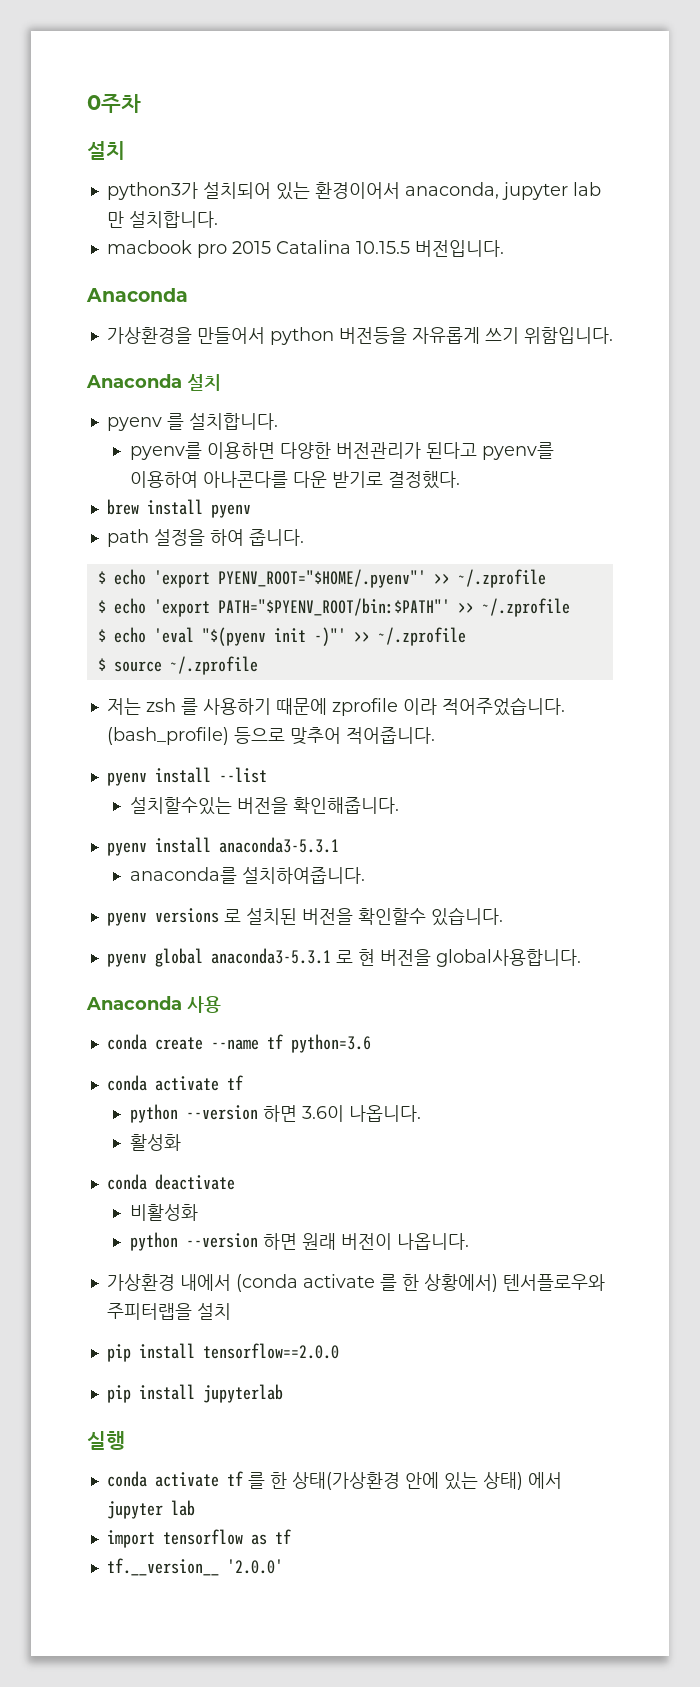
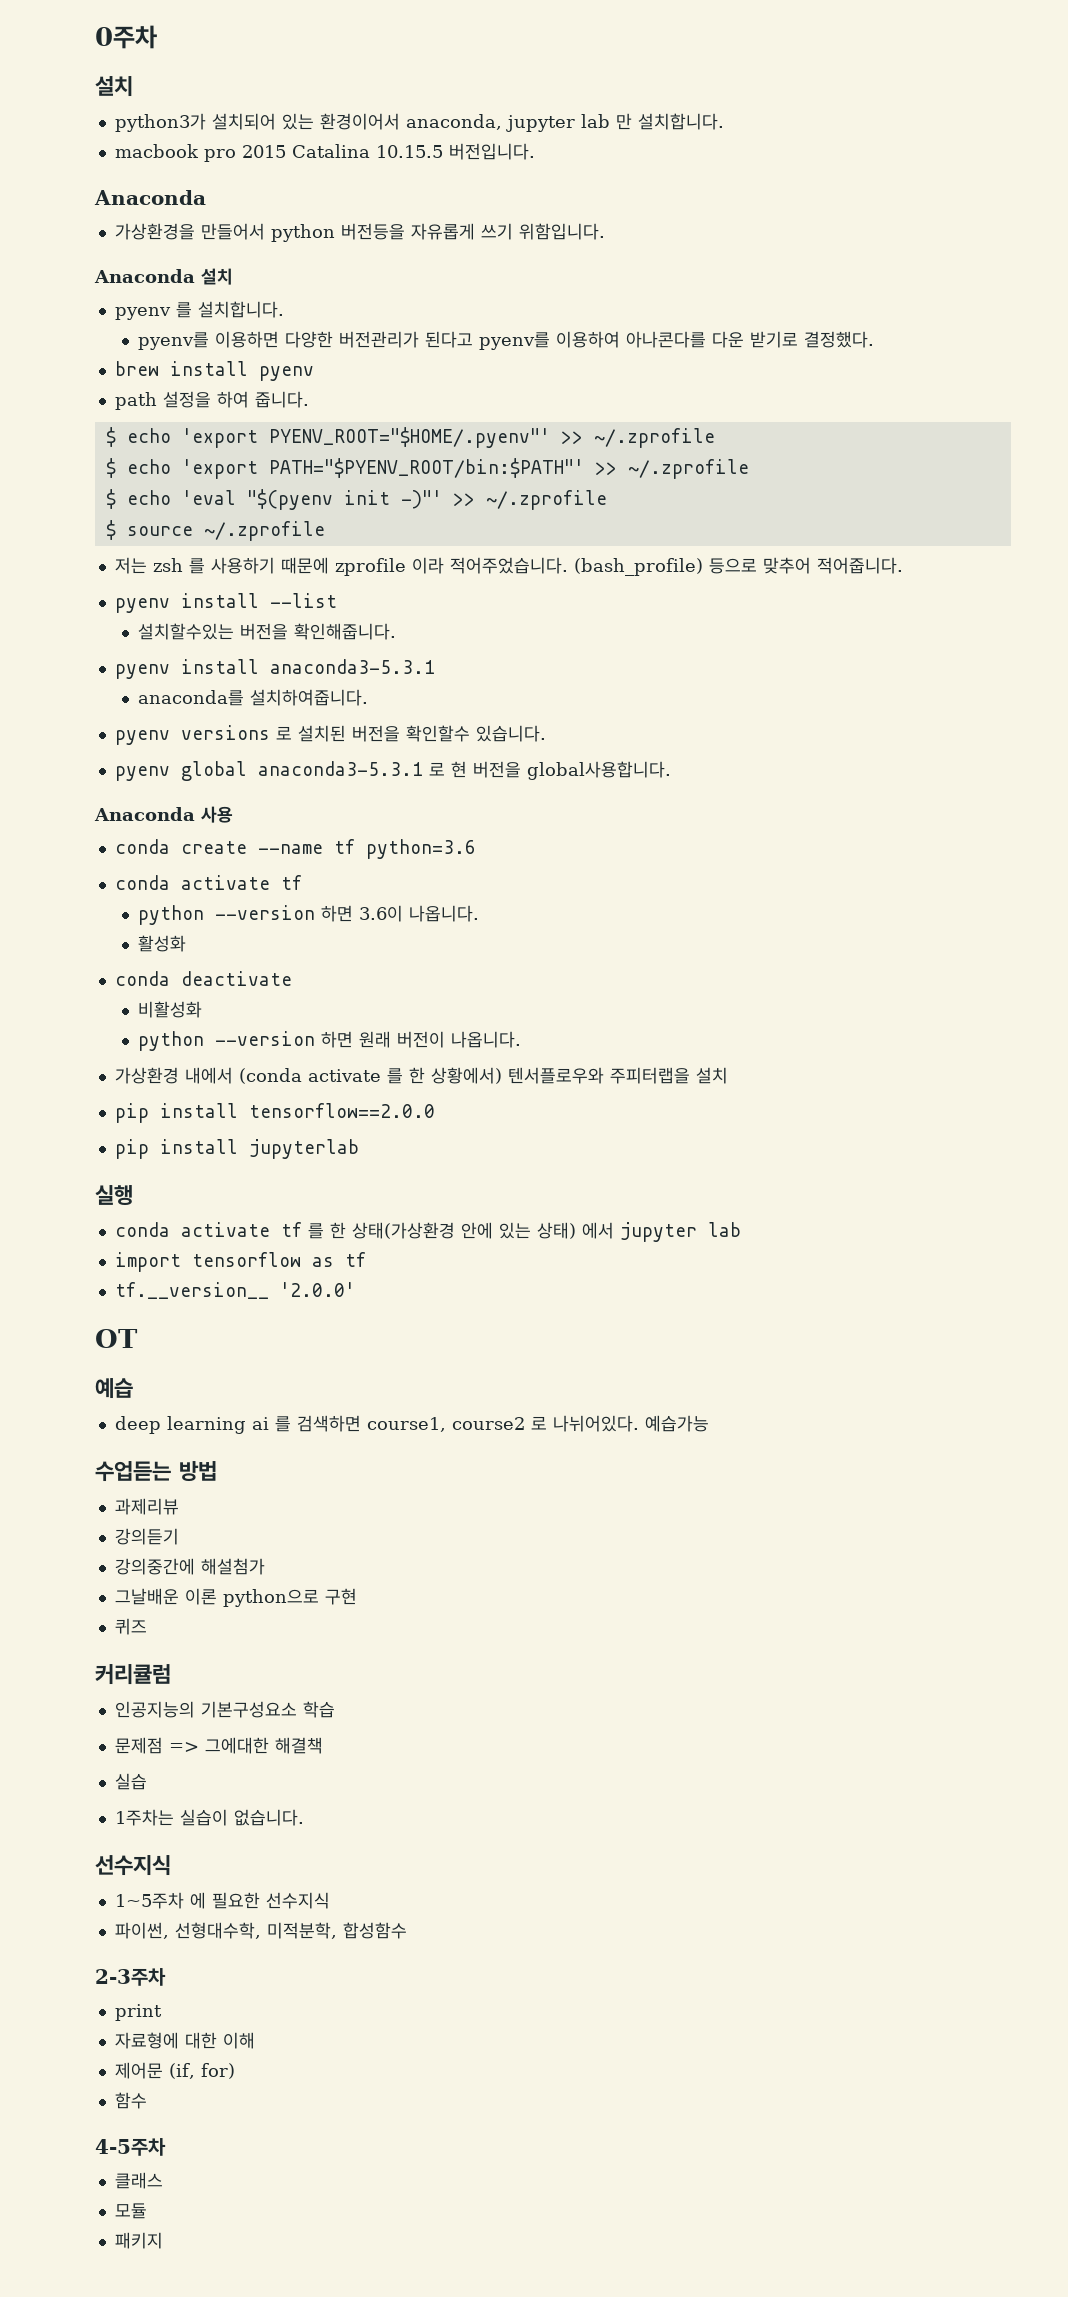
+ OT
+ 예습
+ deep learning ai 를 검색하면 course1, course2 로 나뉘어있다. 예습가능
+ 수업듣는 방법
+ 과제리뷰
+ 강의듣기
+ 강의중간에 해설첨가
+ 그날배운 이론 python으로 구현
+ 퀴즈
+ 커리큘럼
+ 인공지능의 기본구성요소 학습
+ 문제점 => 그에대한 해결책
+ 실습
+ 1주차는 실습이 없습니다.
+ 선수지식
+ 1~5주차 에 필요한 선수지식
+ 파이썬, 선형대수학, 미적분학, 합성함수
+ 2-3주차
+ print
+ 자료형에 대한 이해
+ 제어문 (if, for)
+ 함수
+ 4-5주차
+ 클래스
+ 모듈
+ 패키지

